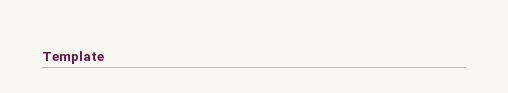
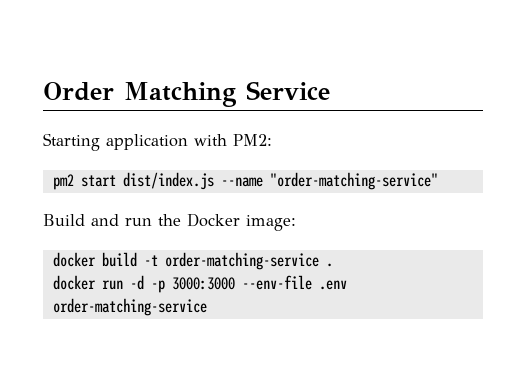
- Template
+ Order Matching Service
+ Starting application with PM2:
+ pm2 start dist/index.js --name "order-matching-service"
+ Build and run the Docker image:
+ docker build -t order-matching-service .
+ docker run -d -p 3000:3000 --env-file .env order-matching-service

